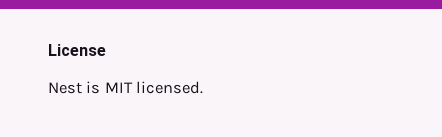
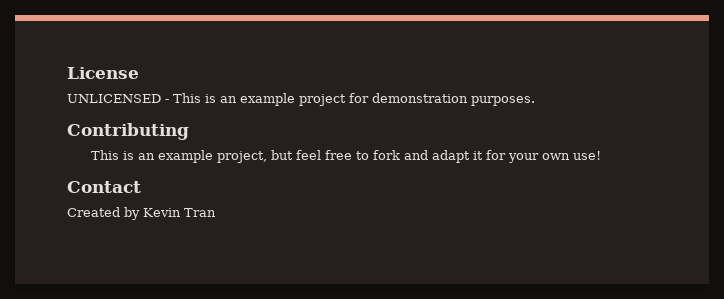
- Nest is MIT licensed.
+ UNLICENSED - This is an example project for demonstration purposes.
+ Contributing
+ This is an example project, but feel free to fork and adapt it for your own use!
+ Contact
+ Created by Kevin Tran

